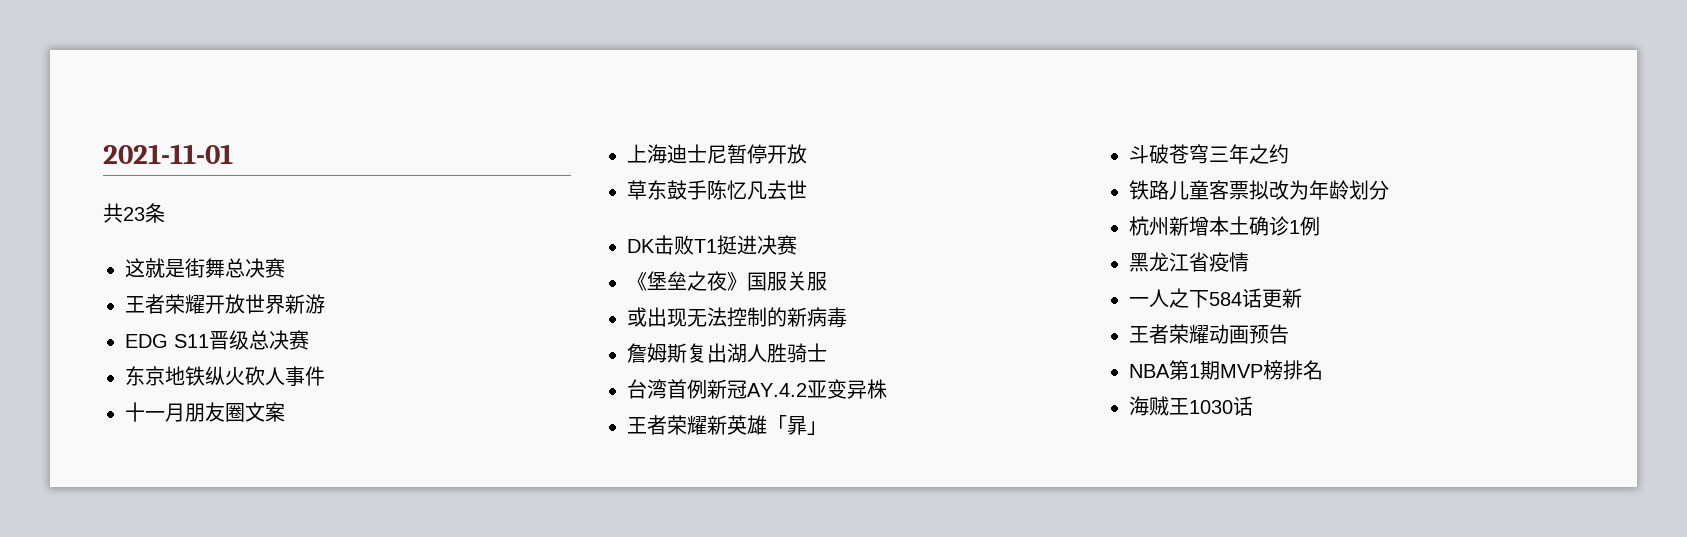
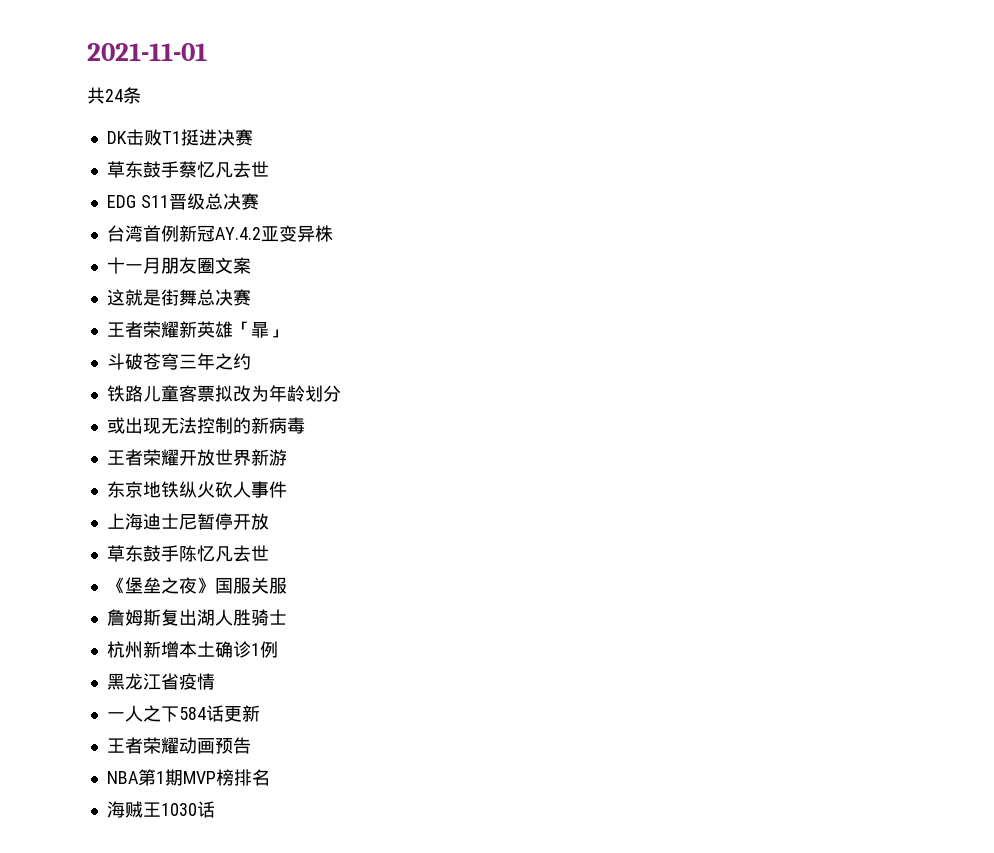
- 共23条
+ 共24条
- 这就是街舞总决赛
- 王者荣耀开放世界新游
- EDG S11晋级总决赛
- 东京地铁纵火砍人事件
- 十一月朋友圈文案
- 上海迪士尼暂停开放
- 草东鼓手陈忆凡去世
- 《堡垒之夜》国服关服
- 或出现无法控制的新病毒
- 詹姆斯复出湖人胜骑士
+ 草东鼓手蔡忆凡去世
+ EDG S11晋级总决赛
+ 十一月朋友圈文案
+ 这就是街舞总决赛
+ 或出现无法控制的新病毒
+ 王者荣耀开放世界新游
+ 东京地铁纵火砍人事件
+ 上海迪士尼暂停开放
+ 草东鼓手陈忆凡去世
+ 《堡垒之夜》国服关服
+ 詹姆斯复出湖人胜骑士

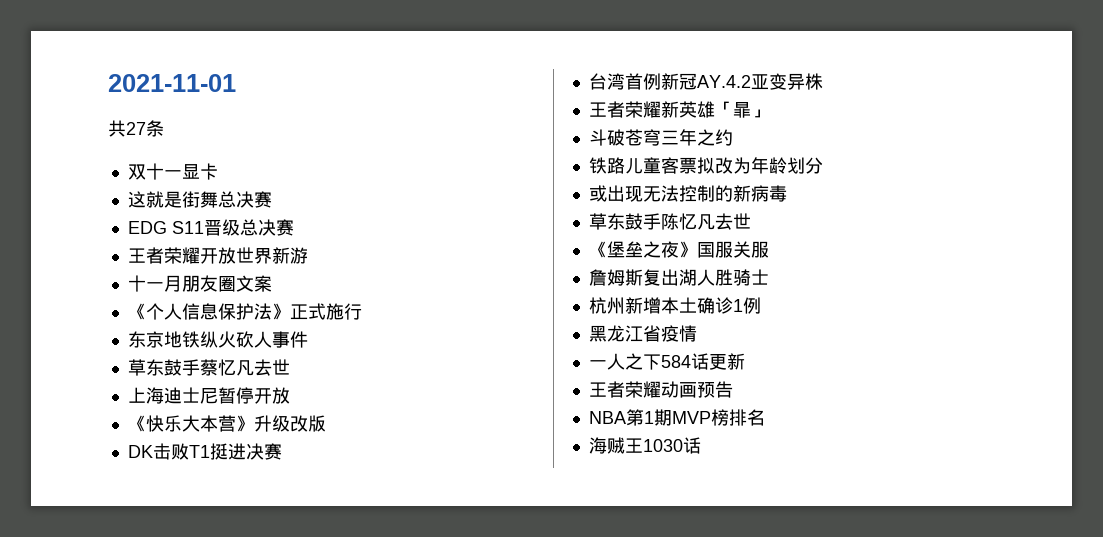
- 共24条
+ 共27条
- DK击败T1挺进决赛
+ 双十一显卡
+ 这就是街舞总决赛
+ EDG S11晋级总决赛
+ 王者荣耀开放世界新游
+ 十一月朋友圈文案
+ 《个人信息保护法》正式施行
+ 东京地铁纵火砍人事件
- EDG S11晋级总决赛
+ 上海迪士尼暂停开放
+ 《快乐大本营》升级改版
+ DK击败T1挺进决赛
- 十一月朋友圈文案
- 这就是街舞总决赛
- 王者荣耀开放世界新游
- 东京地铁纵火砍人事件
- 上海迪士尼暂停开放

